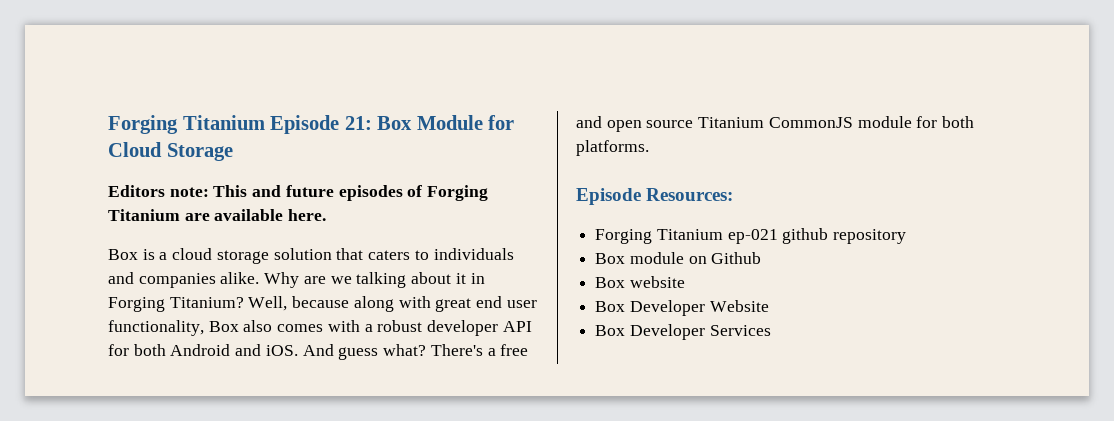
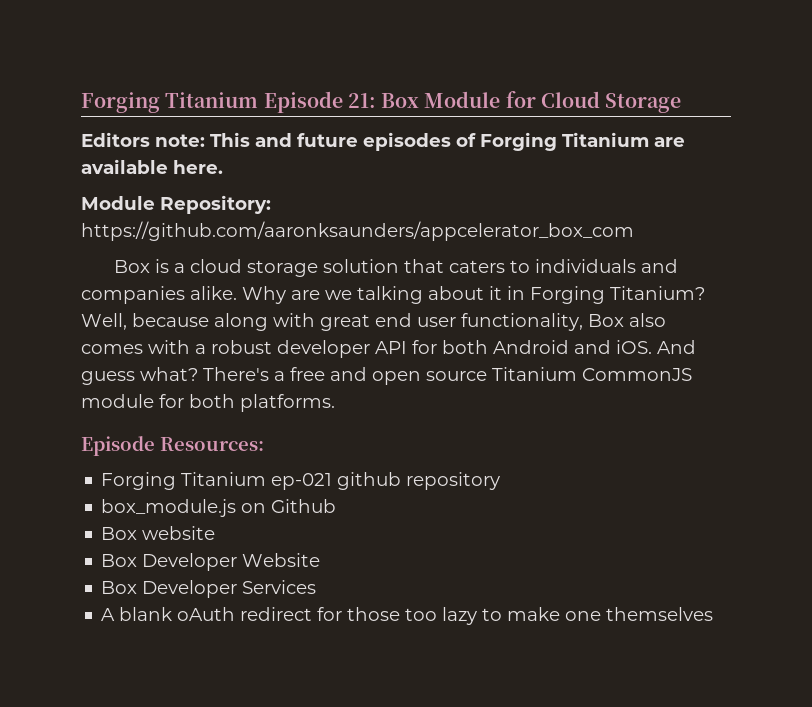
+ Module Repository: https://github.com/aaronksaunders/appcelerator_box_com
- Box module on Github
+ box_module.js on Github
+ A blank oAuth redirect for those too lazy to make one themselves

